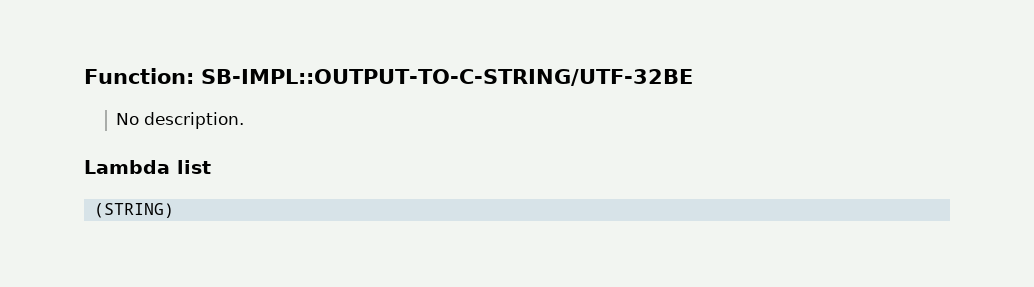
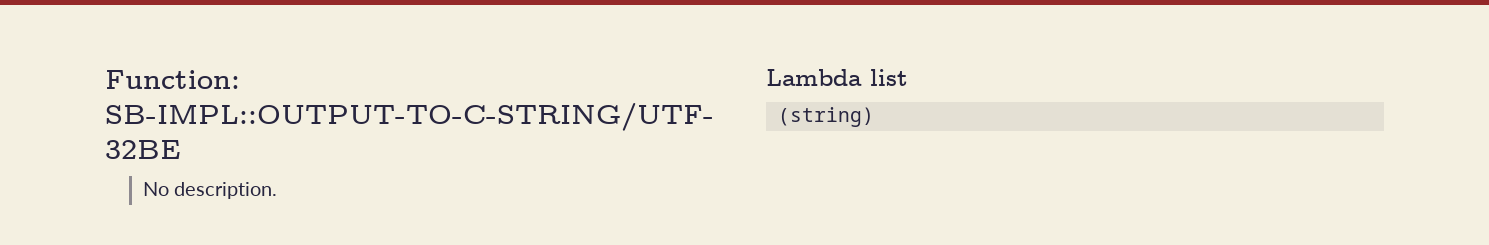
- (STRING)
+ (string)

